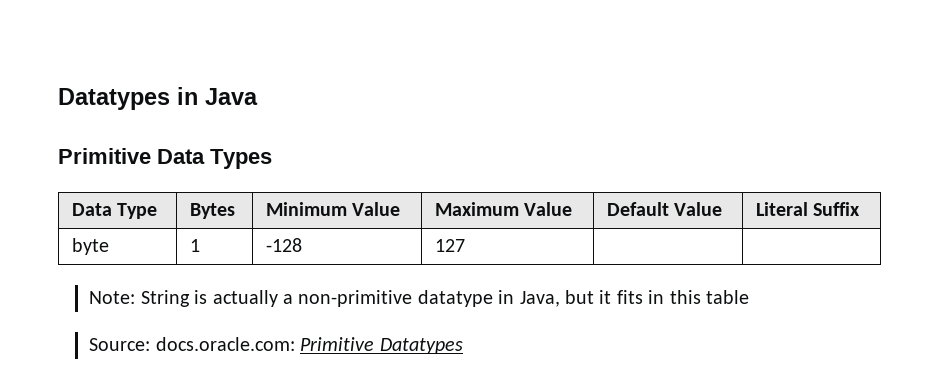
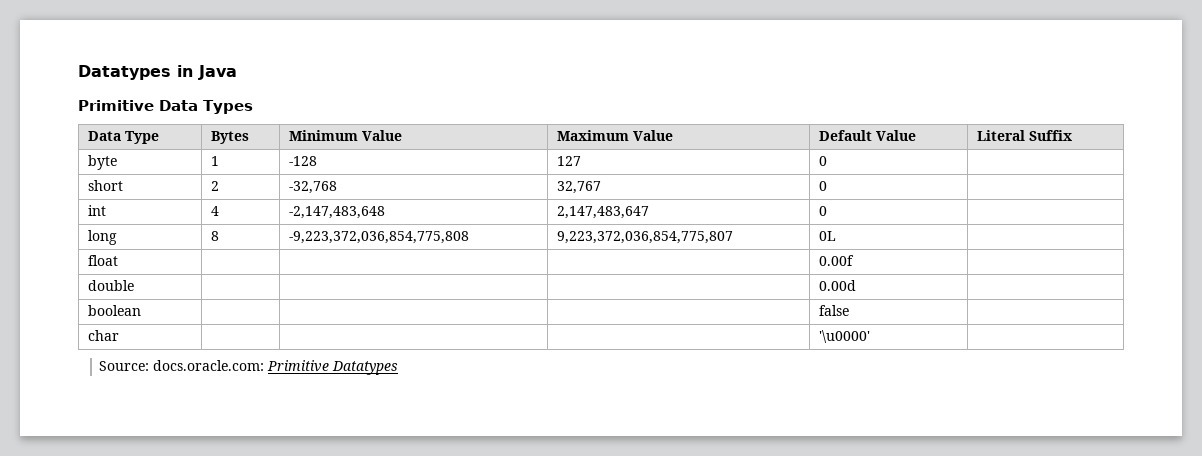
- byte | 1 | -128 | 127 | |
- Note: String is actually a non-primitive datatype in Java, but it fits in this table
+ byte | 1 | -128 | 127 | 0 |
+ short | 2 | -32,768 | 32,767 | 0 |
+ int | 4 | -2,147,483,648 | 2,147,483,647 | 0 |
+ long | 8 | -9,223,372,036,854,775,808 | 9,223,372,036,854,775,807 | 0L |
+ float | | | | 0.00f |
+ double | | | | 0.00d |
+ boolean | | | | false |
+ char | | | | '\u0000' |

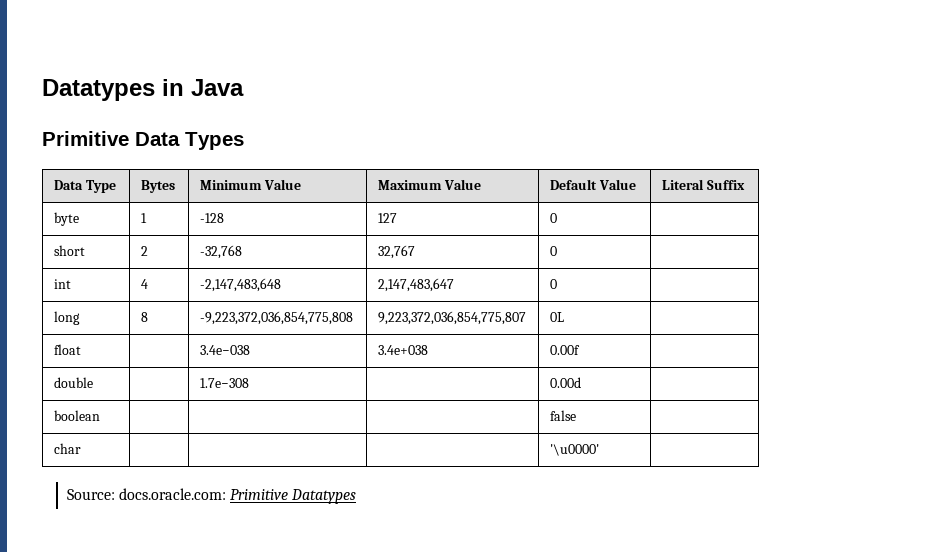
- float | | | | 0.00f |
+ float | | 3.4e−038 | 3.4e+038 | 0.00f |
- double | | | | 0.00d |
+ double | | 1.7e−308 | | 0.00d |

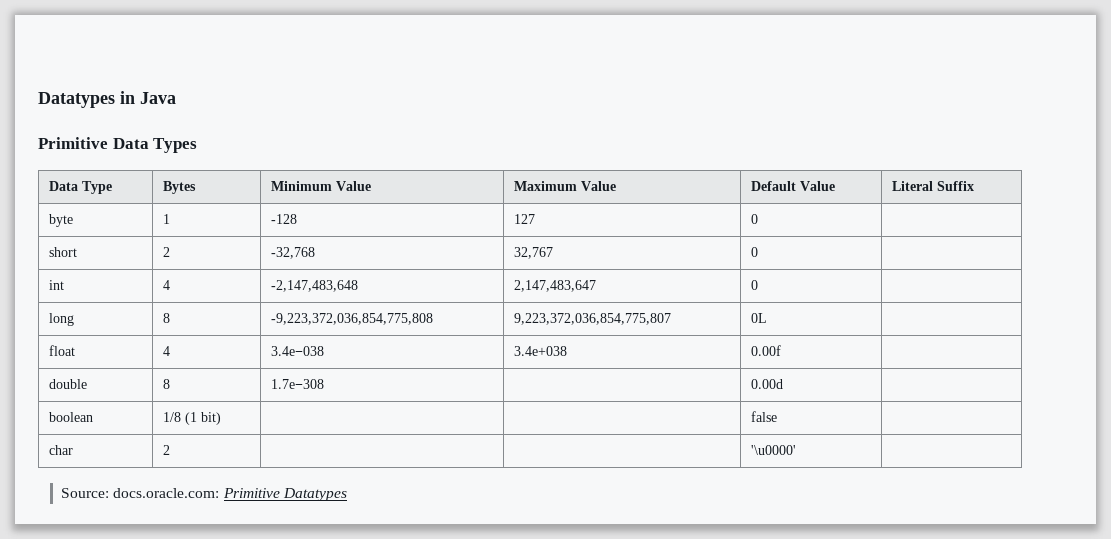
- float | | 3.4e−038 | 3.4e+038 | 0.00f |
+ float | 4 | 3.4e−038 | 3.4e+038 | 0.00f |
- double | | 1.7e−308 | | 0.00d |
+ double | 8 | 1.7e−308 | | 0.00d |
- boolean | | | | false |
+ boolean | 1/8 (1 bit) | | | false |
- char | | | | '\u0000' |
+ char | 2 | | | '\u0000' |

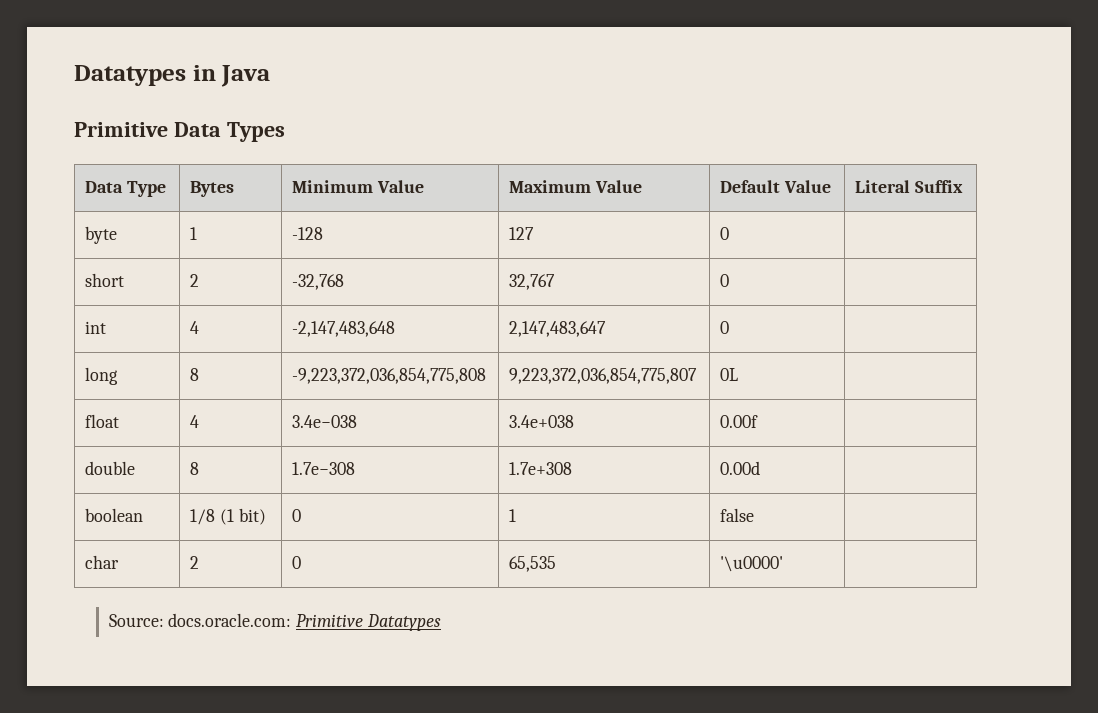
- double | 8 | 1.7e−308 | | 0.00d |
+ double | 8 | 1.7e−308 | 1.7e+308 | 0.00d |
- boolean | 1/8 (1 bit) | | | false |
+ boolean | 1/8 (1 bit) | 0 | 1 | false |
- char | 2 | | | '\u0000' |
+ char | 2 | 0 | 65,535 | '\u0000' |

